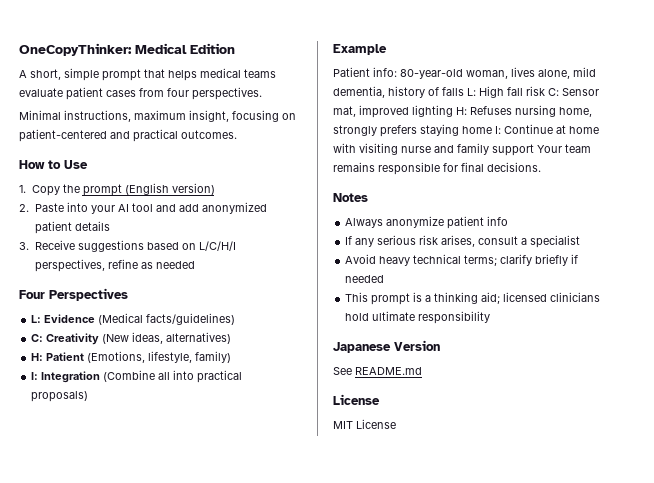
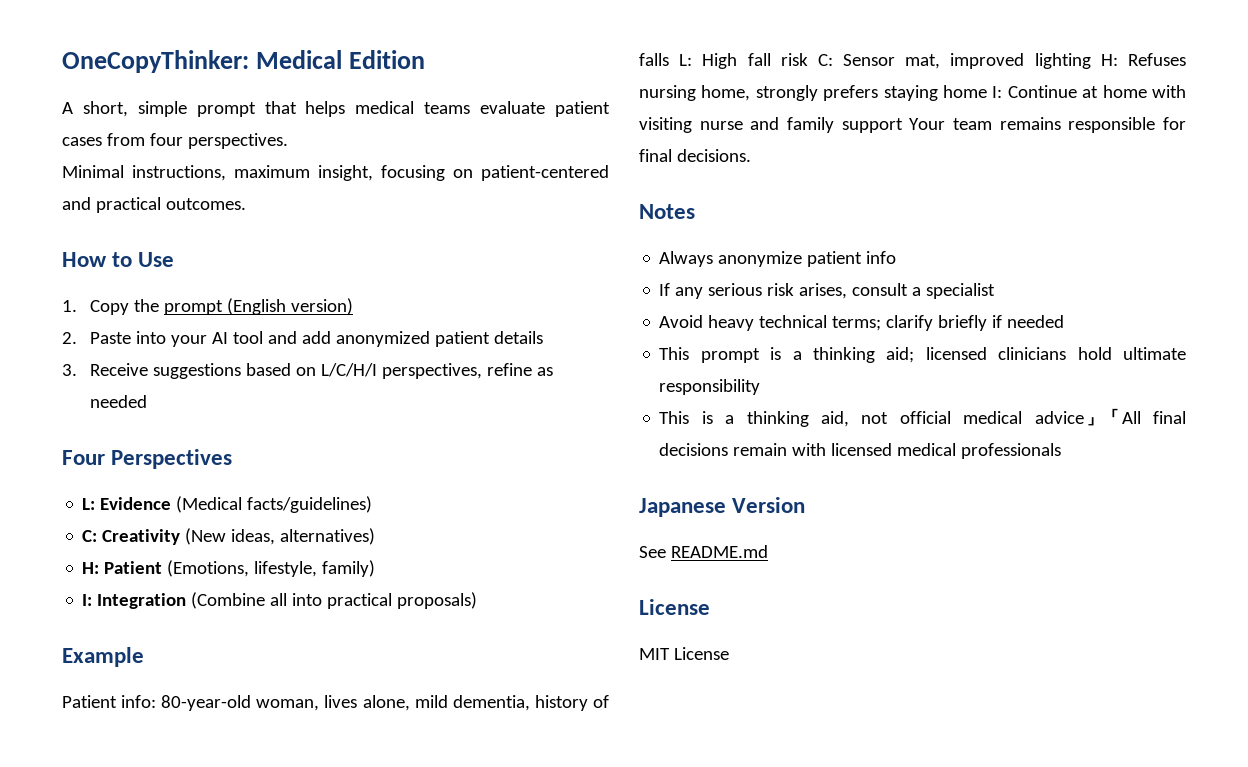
+ This is a thinking aid, not official medical advice」「All final decisions remain with licensed medical professionals

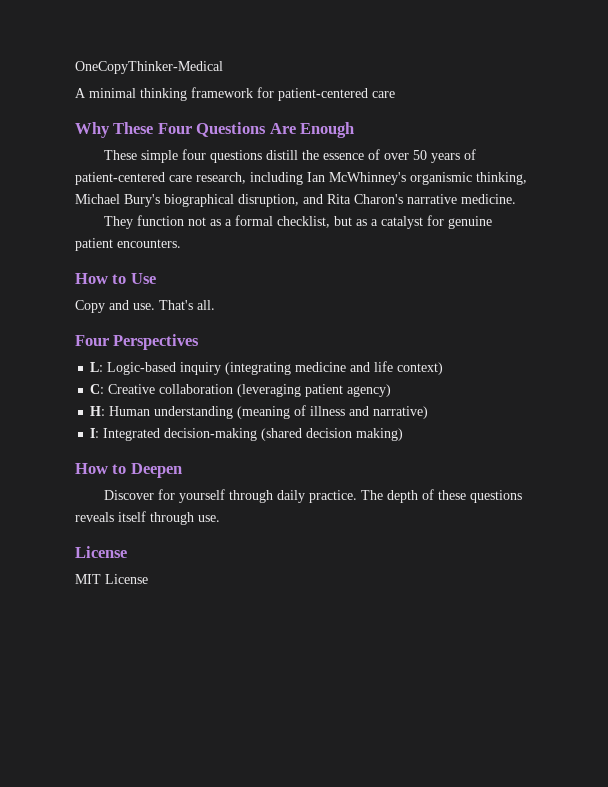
- OneCopyThinker: Medical Edition
- A short, simple prompt that helps medical teams evaluate patient cases from four perspectives.
- Minimal instructions, maximum insight, focusing on patient-centered and practical outcomes.
+ OneCopyThinker-Medical
+ A minimal thinking framework for patient-centered care
+ Why These Four Questions Are Enough
+ These simple four questions distill the essence of over 50 years of patient-centered care research, including Ian McWhinney's organismic thinking, Michael Bury's biographical disruption, and Rita Charon's narrative medicine.
+ They function not as a formal checklist, but as a catalyst for genuine patient encounters.
  How to Use
- 1. Copy the prompt (English version)
- 2. Paste into your AI tool and add anonymized patient details
- 3. Receive suggestions based on L/C/H/I perspectives, refine as needed
+ Copy and use. That's all.
  Four Perspectives
- L: Evidence (Medical facts/guidelines)
- C: Creativity (New ideas, alternatives)
- H: Patient (Emotions, lifestyle, family)
- I: Integration (Combine all into practical proposals)
- Example
- Patient info: 80-year-old woman, lives alone, mild dementia, history of falls L: High fall risk C: Sensor mat, improved lighting H: Refuses nursing home, strongly prefers staying home I: Continue at home with visiting nurse and family support Your team remains responsible for final decisions.
- Notes
- Always anonymize patient info
- If any serious risk arises, consult a specialist
- Avoid heavy technical terms; clarify briefly if needed
- This prompt is a thinking aid; licensed clinicians hold ultimate responsibility
- This is a thinking aid, not official medical advice」「All final decisions remain with licensed medical professionals
- Japanese Version
- See README.md
+ L: Logic-based inquiry (integrating medicine and life context)
+ C: Creative collaboration (leveraging patient agency)
+ H: Human understanding (meaning of illness and narrative)
+ I: Integrated decision-making (shared decision making)
+ How to Deepen
+ Discover for yourself through daily practice. The depth of these questions reveals itself through use.

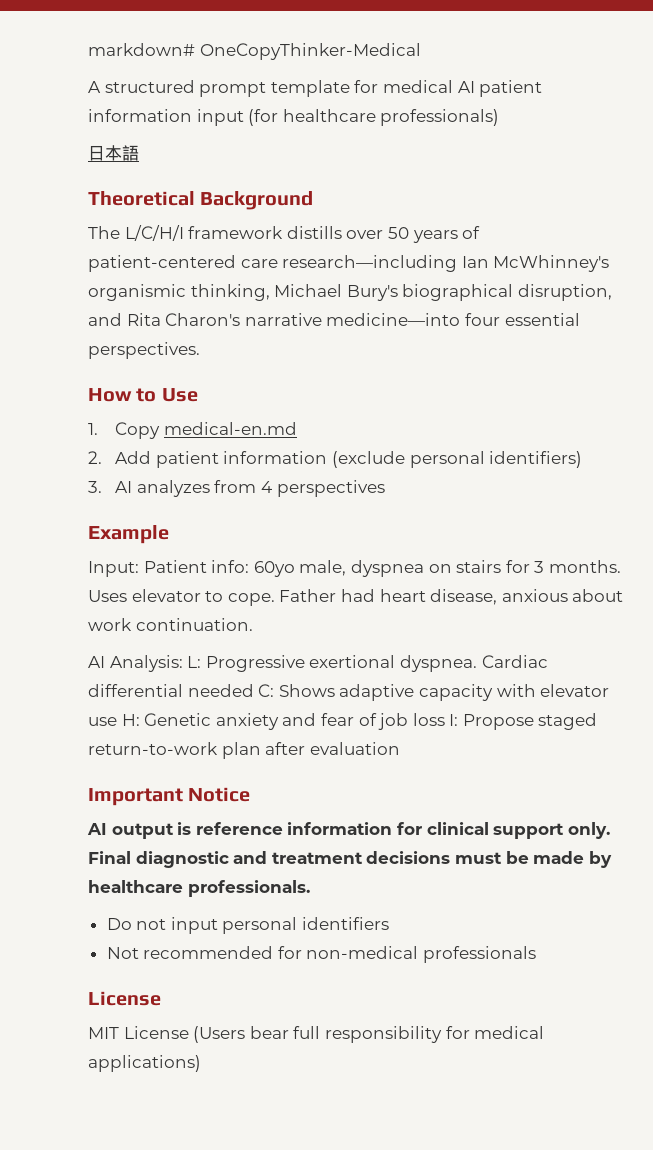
- OneCopyThinker-Medical
+ markdown# OneCopyThinker-Medical
- A minimal thinking framework for patient-centered care
- Why These Four Questions Are Enough
- These simple four questions distill the essence of over 50 years of patient-centered care research, including Ian McWhinney's organismic thinking, Michael Bury's biographical disruption, and Rita Charon's narrative medicine.
- They function not as a formal checklist, but as a catalyst for genuine patient encounters.
+ A structured prompt template for medical AI patient information input (for healthcare professionals)
+ 日本語
+ Theoretical Background
+ The L/C/H/I framework distills over 50 years of patient-centered care research—including Ian McWhinney's organismic thinking, Michael Bury's biographical disruption, and Rita Charon's narrative medicine—into four essential perspectives.
  How to Use
- Copy and use. That's all.
- Four Perspectives
- L: Logic-based inquiry (integrating medicine and life context)
- C: Creative collaboration (leveraging patient agency)
- H: Human understanding (meaning of illness and narrative)
- I: Integrated decision-making (shared decision making)
- How to Deepen
- Discover for yourself through daily practice. The depth of these questions reveals itself through use.
+ 1. Copy medical-en.md
+ 2. Add patient information (exclude personal identifiers)
+ 3. AI analyzes from 4 perspectives
+ Example
+ Input: Patient info: 60yo male, dyspnea on stairs for 3 months. Uses elevator to cope. Father had heart disease, anxious about work continuation.
+ AI Analysis: L: Progressive exertional dyspnea. Cardiac differential needed C: Shows adaptive capacity with elevator use H: Genetic anxiety and fear of job loss I: Propose staged return-to-work plan after evaluation
+ Important Notice
+ AI output is reference information for clinical support only. Final diagnostic and treatment decisions must be made by healthcare professionals.
+ Do not input personal identifiers
+ Not recommended for non-medical professionals
  License
- MIT License
+ MIT License (Users bear full responsibility for medical applications)

